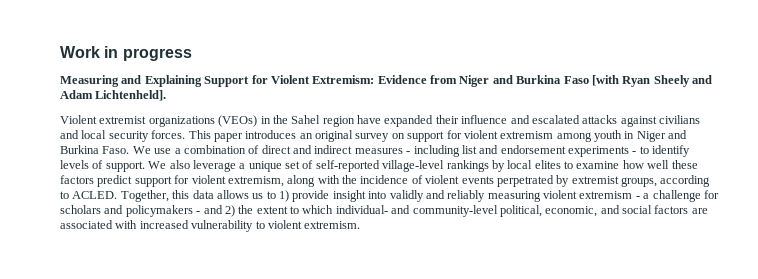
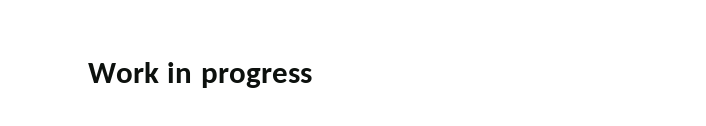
- Measuring and Explaining Support for Violent Extremism: Evidence from Niger and Burkina Faso [with Ryan Sheely and Adam Lichtenheld].
- Violent extremist organizations (VEOs) in the Sahel region have expanded their influence and escalated attacks against civilians and local security forces. This paper introduces an original survey on support for violent extremism among youth in Niger and Burkina Faso. We use a combination of direct and indirect measures - including list and endorsement experiments - to identify levels of support. We also leverage a unique set of self-reported village-level rankings by local elites to examine how well these factors predict support for violent extremism, along with the incidence of violent events perpetrated by extremist groups, according to ACLED. Together, this data allows us to 1) provide insight into validly and reliably measuring violent extremism - a challenge for scholars and policymakers - and 2) the extent to which individual- and community-level political, economic, and social factors are associated with increased vulnerability to violent extremism.

